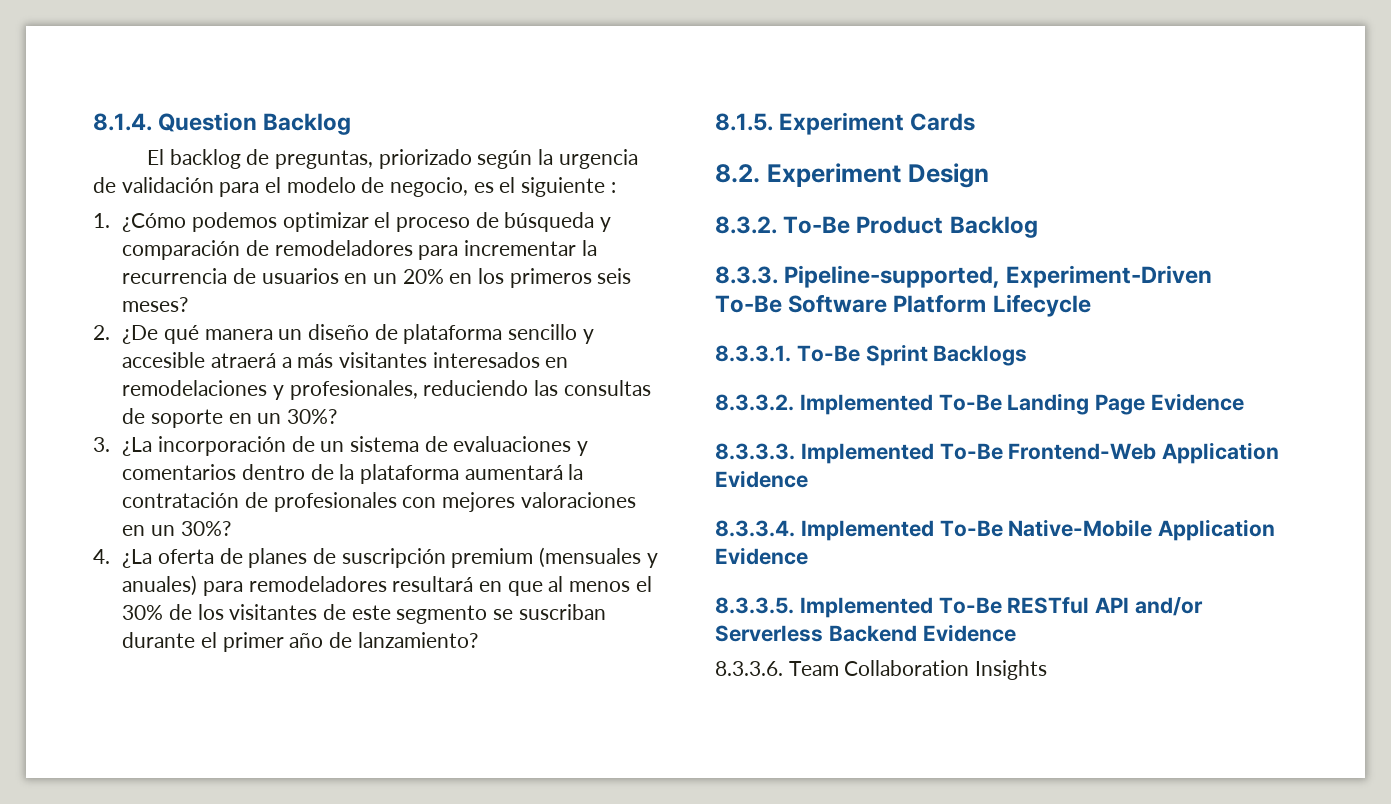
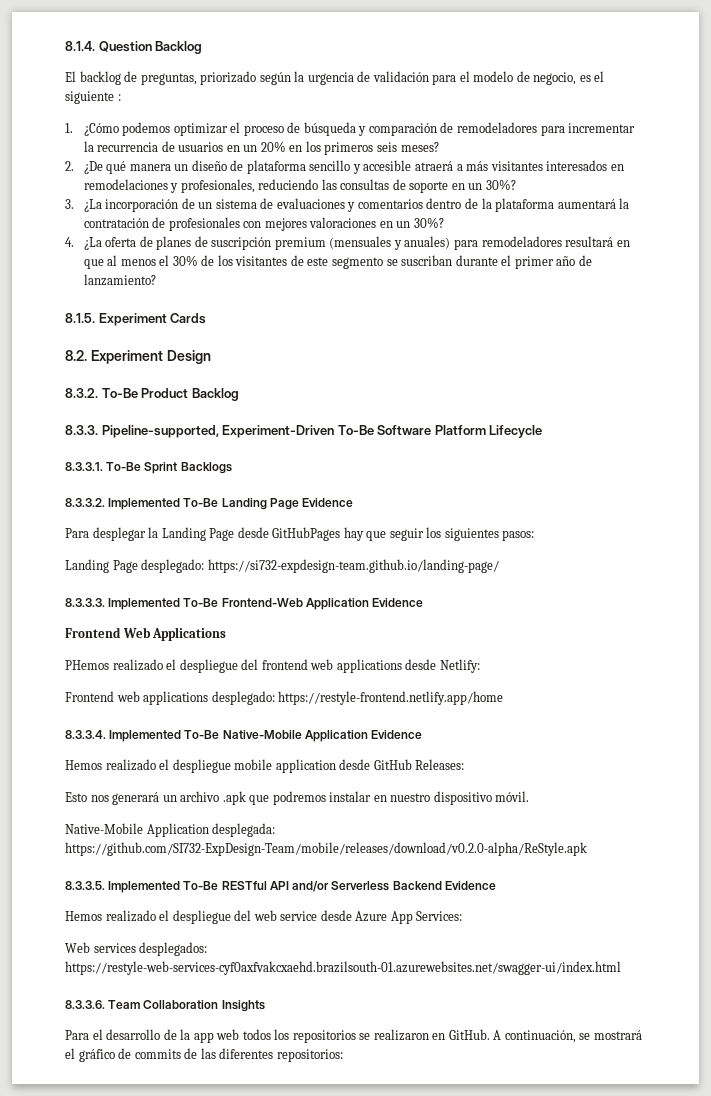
+ Para desplegar la Landing Page desde GitHubPages hay que seguir los siguientes pasos:
+ Landing Page desplegado: https://si732-expdesign-team.github.io/landing-page/
+ Frontend Web Applications
+ PHemos realizado el despliegue del frontend web applications desde Netlify:
+ Frontend web applications desplegado: https://restyle-frontend.netlify.app/home
+ Hemos realizado el despliegue mobile application desde GitHub Releases:
+ Esto nos generará un archivo .apk que podremos instalar en nuestro dispositivo móvil.
+ Native-Mobile Application desplegada: https://github.com/SI732-ExpDesign-Team/mobile/releases/download/v0.2.0-alpha/ReStyle.apk
+ Hemos realizado el despliegue del web service desde Azure App Services:
+ Web services desplegados: https://restyle-web-services-cyf0axfvakcxaehd.brazilsouth-01.azurewebsites.net/swagger-ui/index.html
  8.3.3.6. Team Collaboration Insights
+ Para el desarrollo de la app web todos los repositorios se realizaron en GitHub. A continuación, se mostrará el gráfico de commits de las diferentes repositorios:

